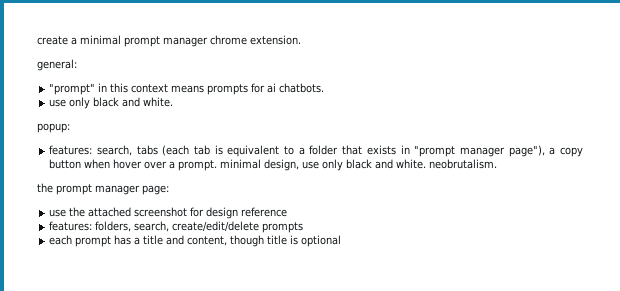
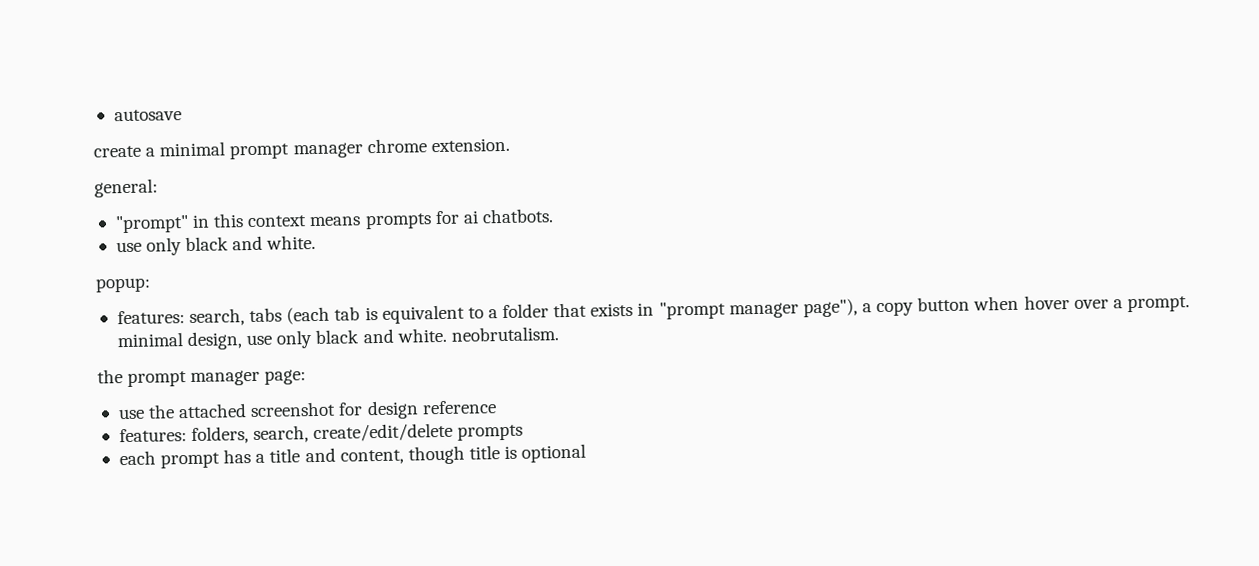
+ autosave

